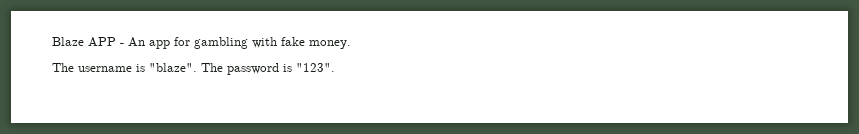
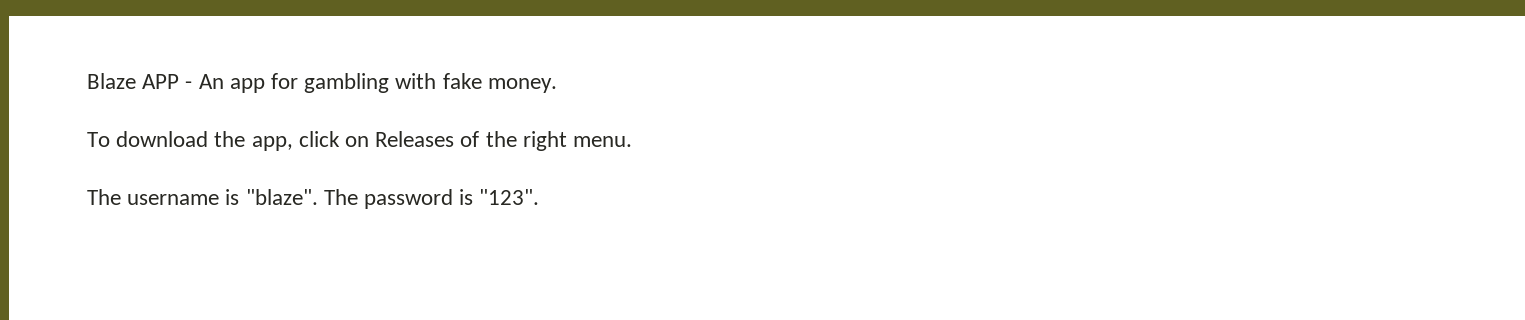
+ To download the app, click on Releases of the right menu.

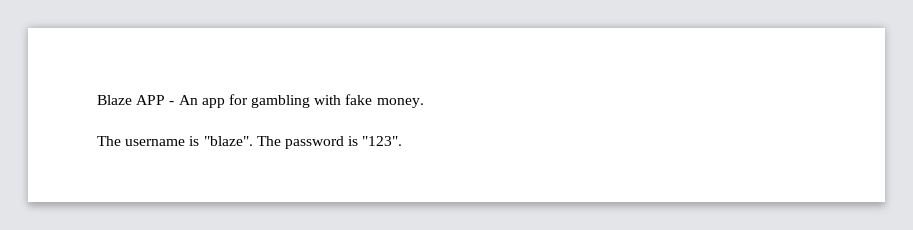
- To download the app, click on Releases of the right menu.

